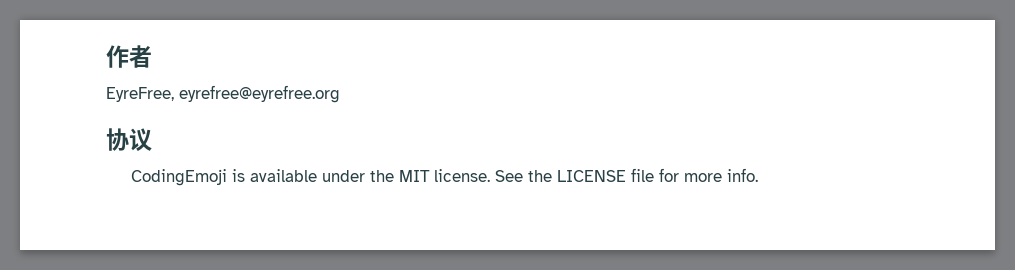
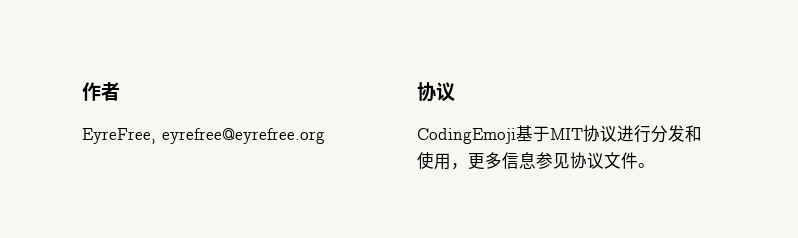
- CodingEmoji is available under the MIT license. See the LICENSE file for more info.
+ CodingEmoji基于MIT协议进行分发和使用，更多信息参见协议文件。

